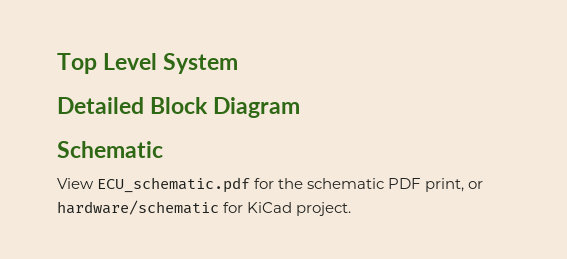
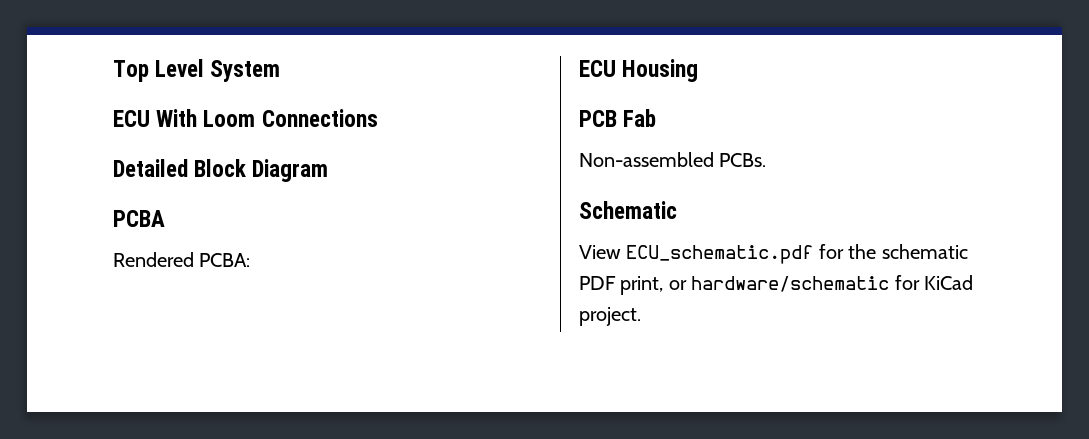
+ ECU With Loom Connections
+ PCBA
+ Rendered PCBA:
+ ECU Housing
+ PCB Fab
+ Non-assembled PCBs.

